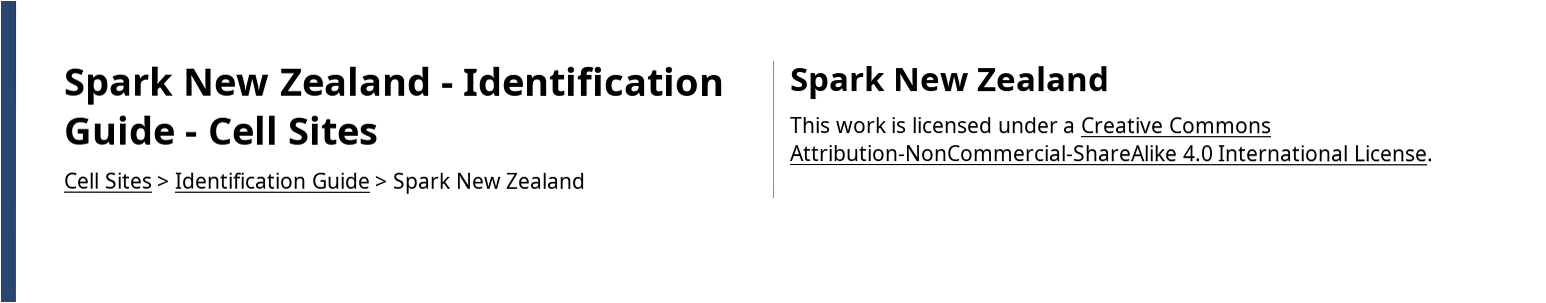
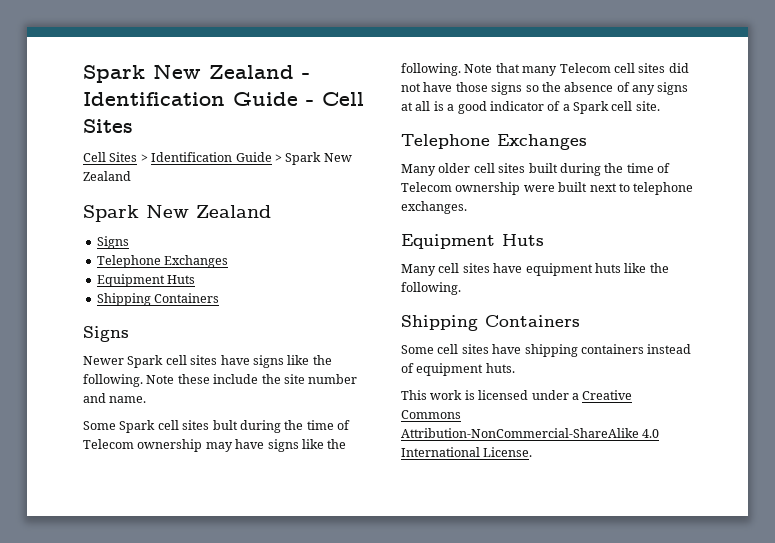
  Cell Sites > Identification Guide > Spark New Zealand
  Spark New Zealand
+ Signs
+ Telephone Exchanges
+ Equipment Huts
+ Shipping Containers
+ Signs
+ Newer Spark cell sites have signs like the following. Note these include the site number and name.
+ Some Spark cell sites bult during the time of Telecom ownership may have signs like the following. Note that many Telecom cell sites did not have those signs so the absence of any signs at all is a good indicator of a Spark cell site.
+ Telephone Exchanges
+ Many older cell sites built during the time of Telecom ownership were built next to telephone exchanges.
+ Equipment Huts
+ Many cell sites have equipment huts like the following.
+ Shipping Containers
+ Some cell sites have shipping containers instead of equipment huts.

